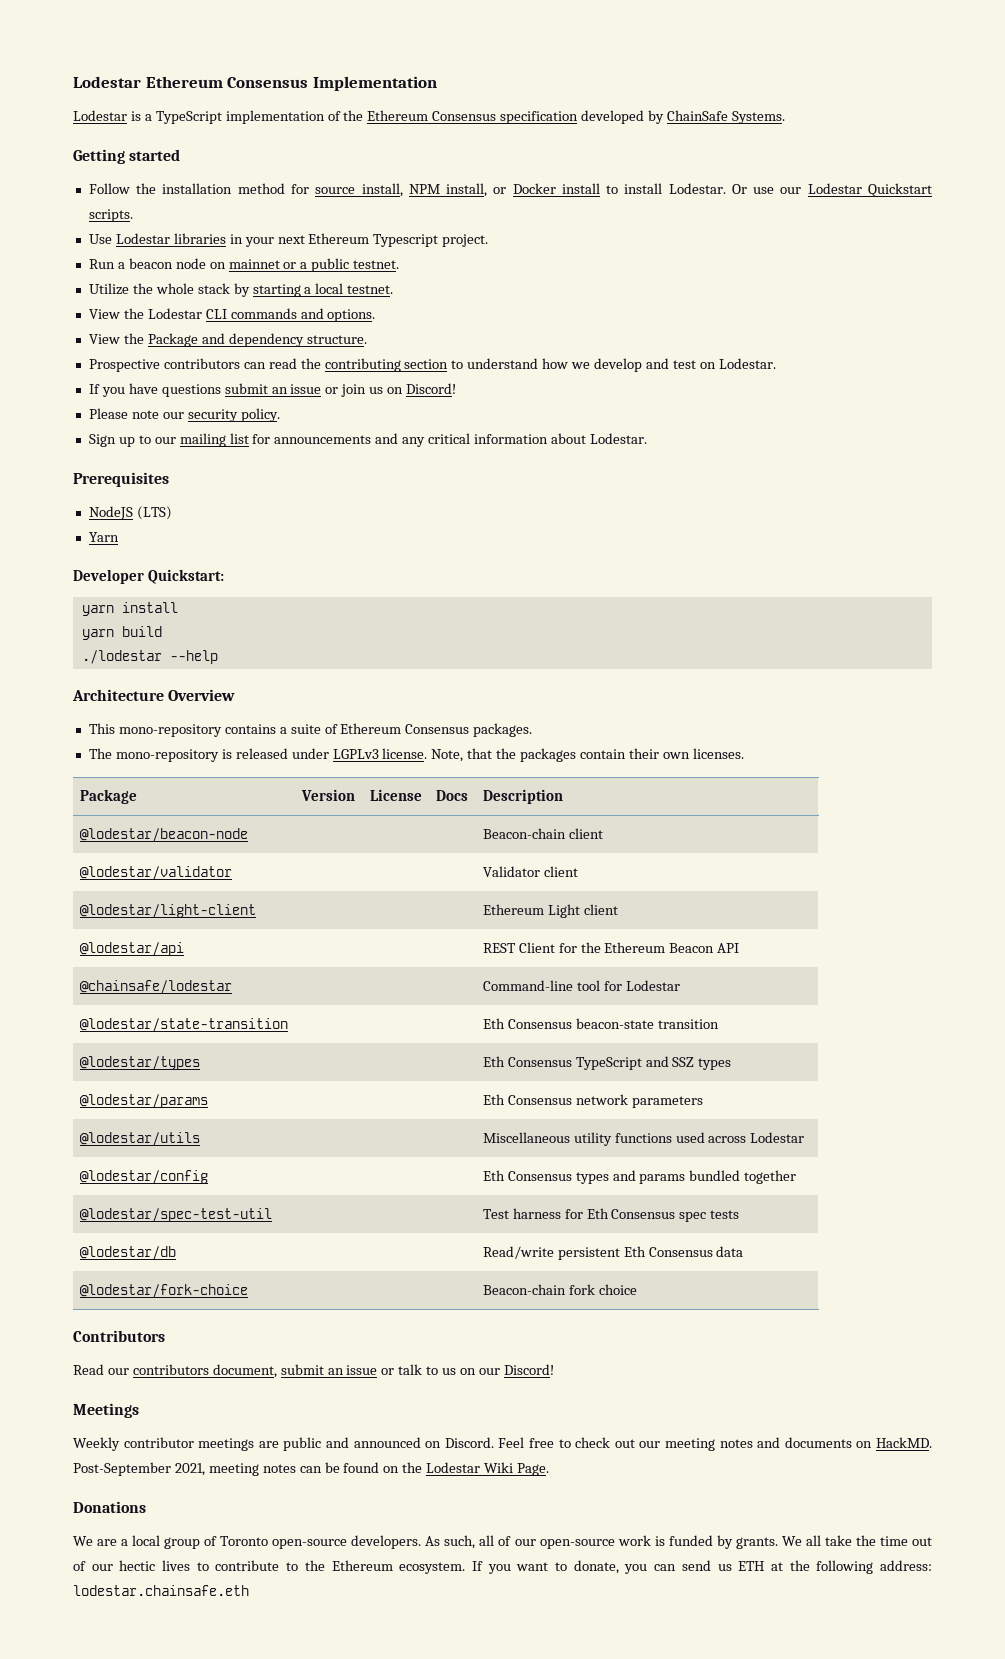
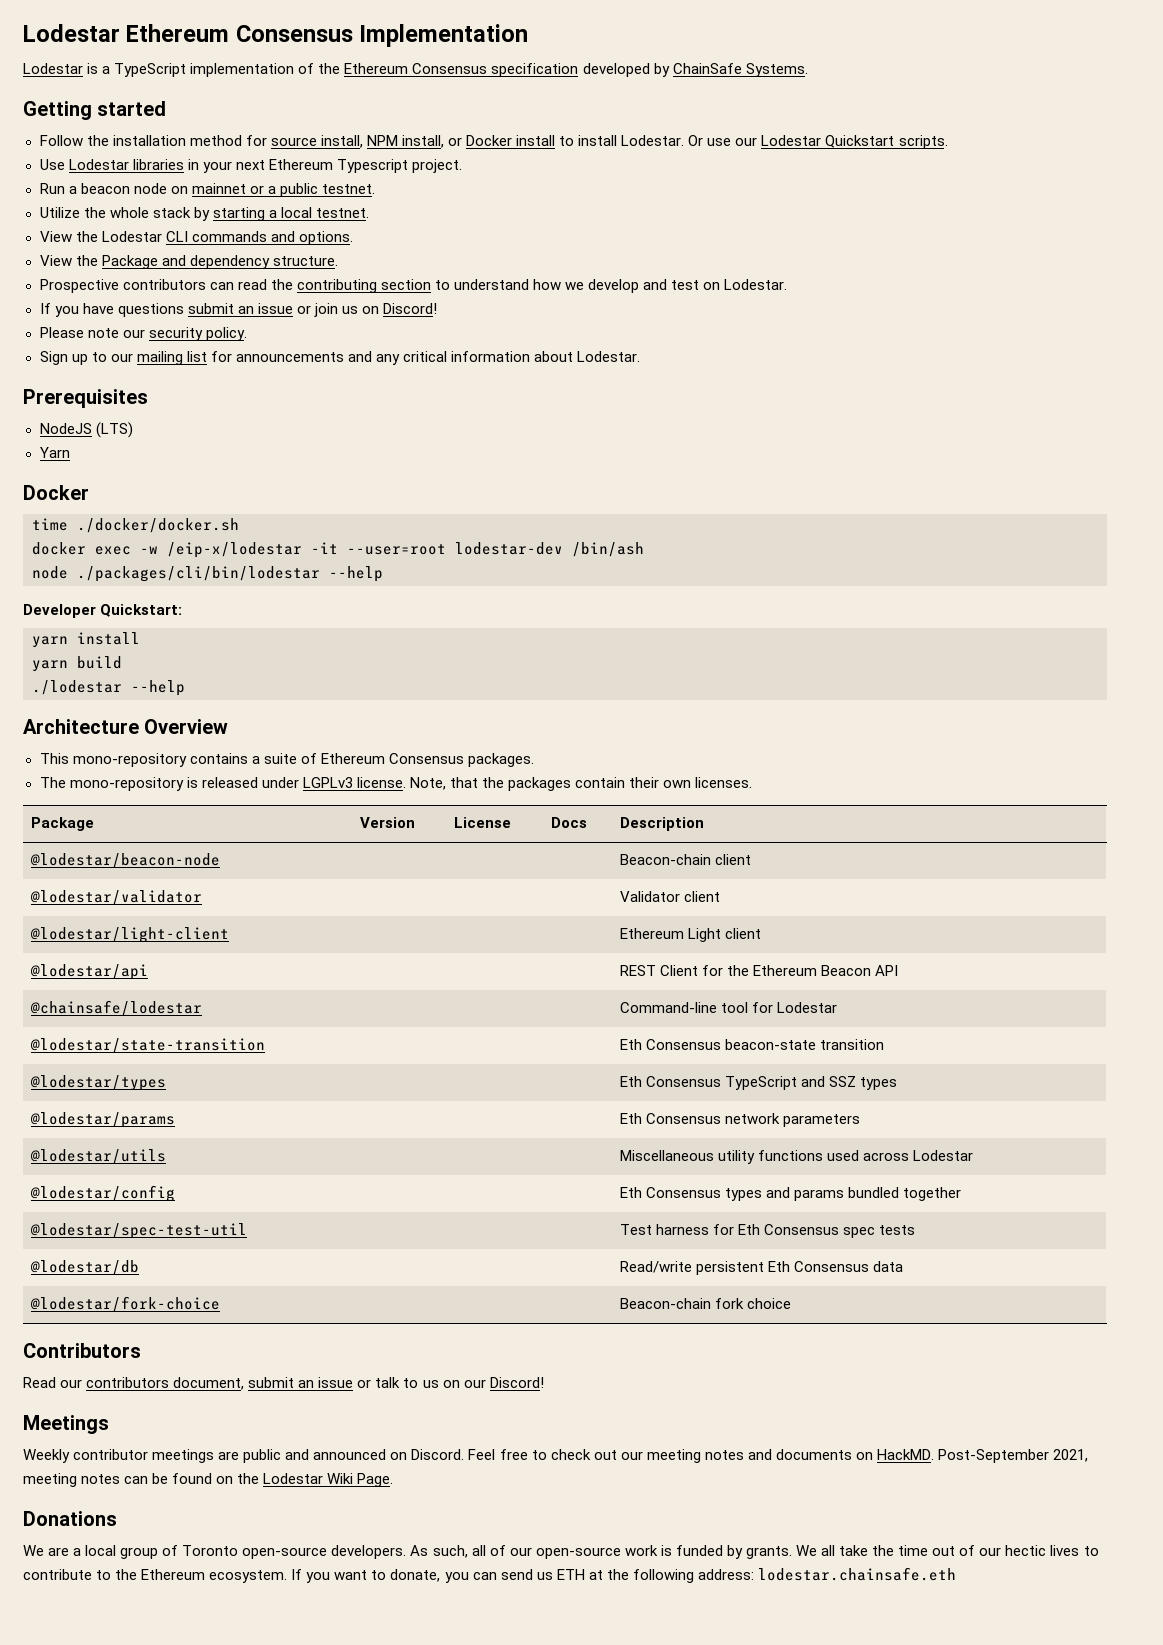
  Yarn
+ Docker
+ time ./docker/docker.sh
+ docker exec -w /eip-x/lodestar -it --user=root lodestar-dev /bin/ash
+ node ./packages/cli/bin/lodestar --help

